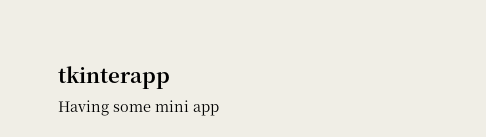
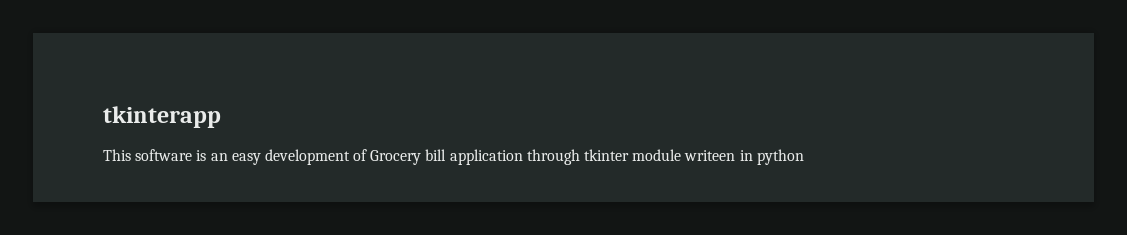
- Having some mini app
+ This software is an easy development of Grocery bill application through tkinter module writeen in python

